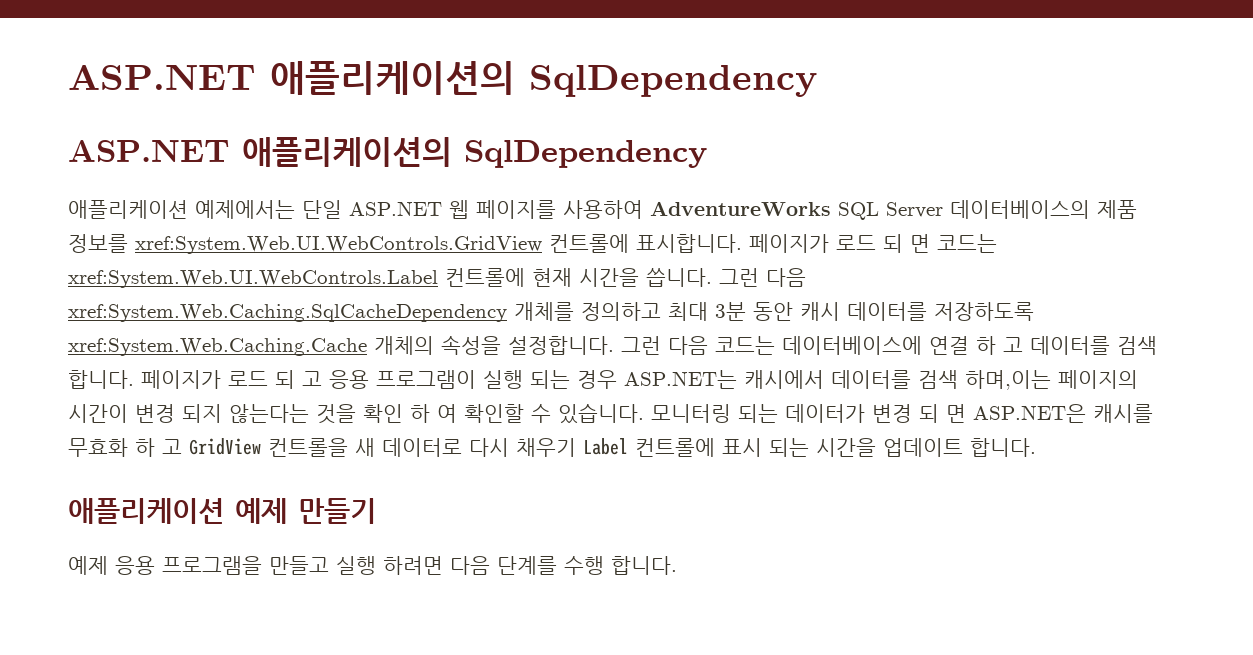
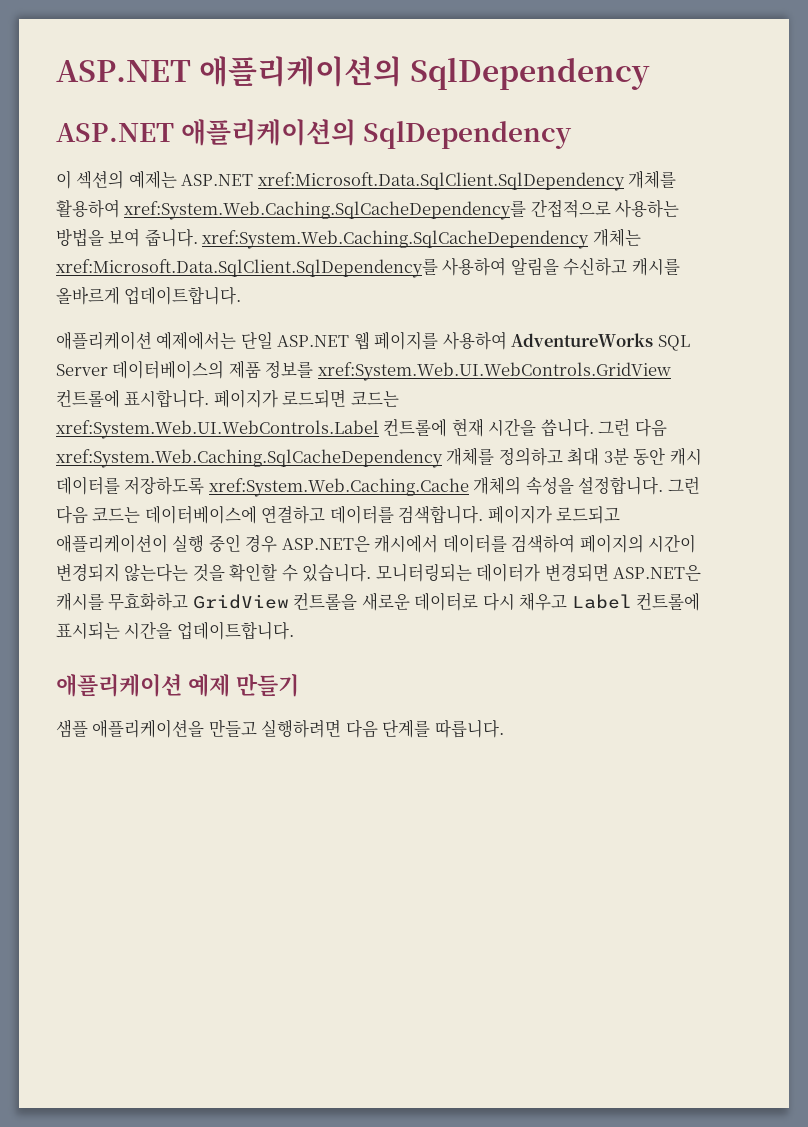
+ 이 섹션의 예제는 ASP.NET xref:Microsoft.Data.SqlClient.SqlDependency 개체를 활용하여 xref:System.Web.Caching.SqlCacheDependency를 간접적으로 사용하는 방법을 보여 줍니다. xref:System.Web.Caching.SqlCacheDependency 개체는 xref:Microsoft.Data.SqlClient.SqlDependency를 사용하여 알림을 수신하고 캐시를 올바르게 업데이트합니다.
- 페이지가 로드 되 면 코드는 xref:System.Web.UI.WebControls.Label 컨트롤에 현재 시간을 씁니다.
+ 페이지가 로드되면 코드는 xref:System.Web.UI.WebControls.Label 컨트롤에 현재 시간을 씁니다.
- 그런 다음 코드는 데이터베이스에 연결 하 고 데이터를 검색 합니다. 페이지가 로드 되 고 응용 프로그램이 실행 되는 경우 ASP.NET는 캐시에서 데이터를 검색 하며,이는 페이지의 시간이 변경 되지 않는다는 것을 확인 하 여 확인할 수 있습니다. 모니터링 되는 데이터가 변경 되 면 ASP.NET은 캐시를 무효화 하 고 GridView 컨트롤을 새 데이터로 다시 채우기 Label 컨트롤에 표시 되는 시간을 업데이트 합니다.
+ 그런 다음 코드는 데이터베이스에 연결하고 데이터를 검색합니다. 페이지가 로드되고 애플리케이션이 실행 중인 경우 ASP.NET은 캐시에서 데이터를 검색하여 페이지의 시간이 변경되지 않는다는 것을 확인할 수 있습니다. 모니터링되는 데이터가 변경되면 ASP.NET은 캐시를 무효화하고 GridView 컨트롤을 새로운 데이터로 다시 채우고 Label 컨트롤에 표시되는 시간을 업데이트합니다.
  애플리케이션 예제 만들기
- 예제 응용 프로그램을 만들고 실행 하려면 다음 단계를 수행 합니다.
+ 샘플 애플리케이션을 만들고 실행하려면 다음 단계를 따릅니다.

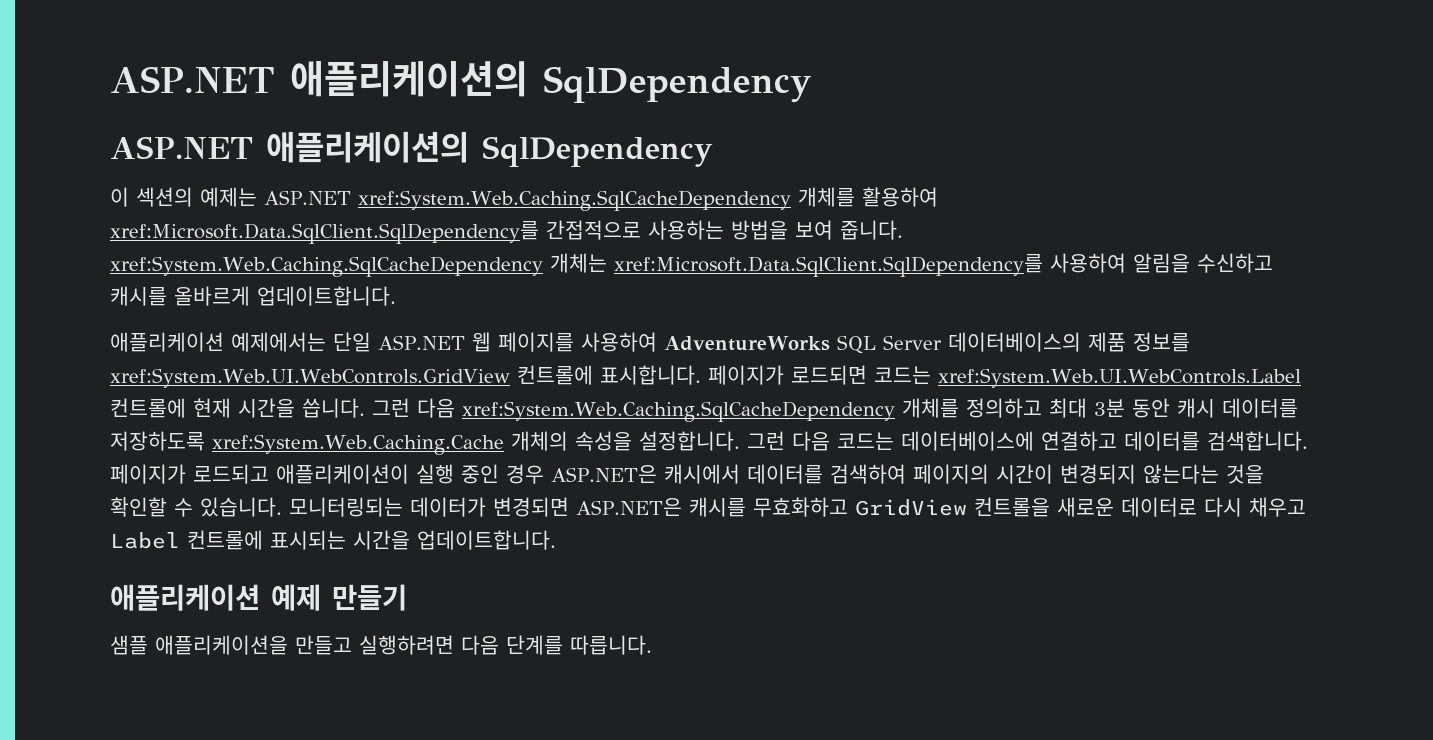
- 이 섹션의 예제는 ASP.NET xref:Microsoft.Data.SqlClient.SqlDependency 개체를 활용하여 xref:System.Web.Caching.SqlCacheDependency를 간접적으로 사용하는 방법을 보여 줍니다. xref:System.Web.Caching.SqlCacheDependency 개체는 xref:Microsoft.Data.SqlClient.SqlDependency를 사용하여 알림을 수신하고 캐시를 올바르게 업데이트합니다.
+ 이 섹션의 예제는 ASP.NET xref:System.Web.Caching.SqlCacheDependency 개체를 활용하여 xref:Microsoft.Data.SqlClient.SqlDependency를 간접적으로 사용하는 방법을 보여 줍니다. xref:System.Web.Caching.SqlCacheDependency 개체는 xref:Microsoft.Data.SqlClient.SqlDependency를 사용하여 알림을 수신하고 캐시를 올바르게 업데이트합니다.

